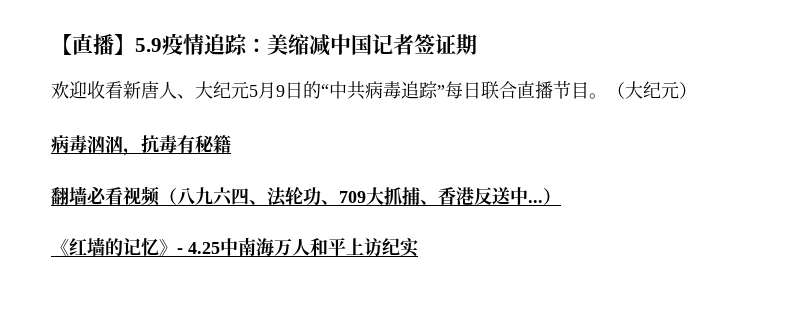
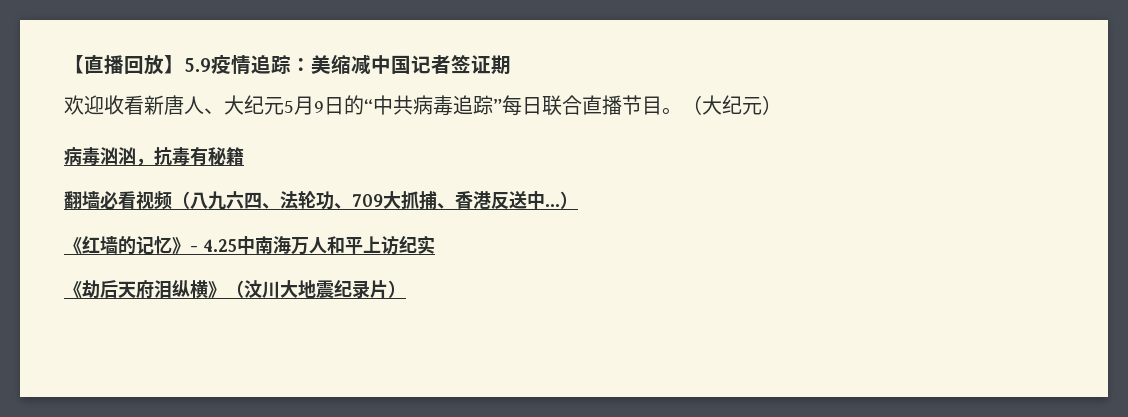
- 【直播】5.9疫情追踪：美缩减中国记者签证期
+ 【直播回放】5.9疫情追踪：美缩减中国记者签证期
+ 《劫后天府泪纵横》（汶川大地震纪录片）

